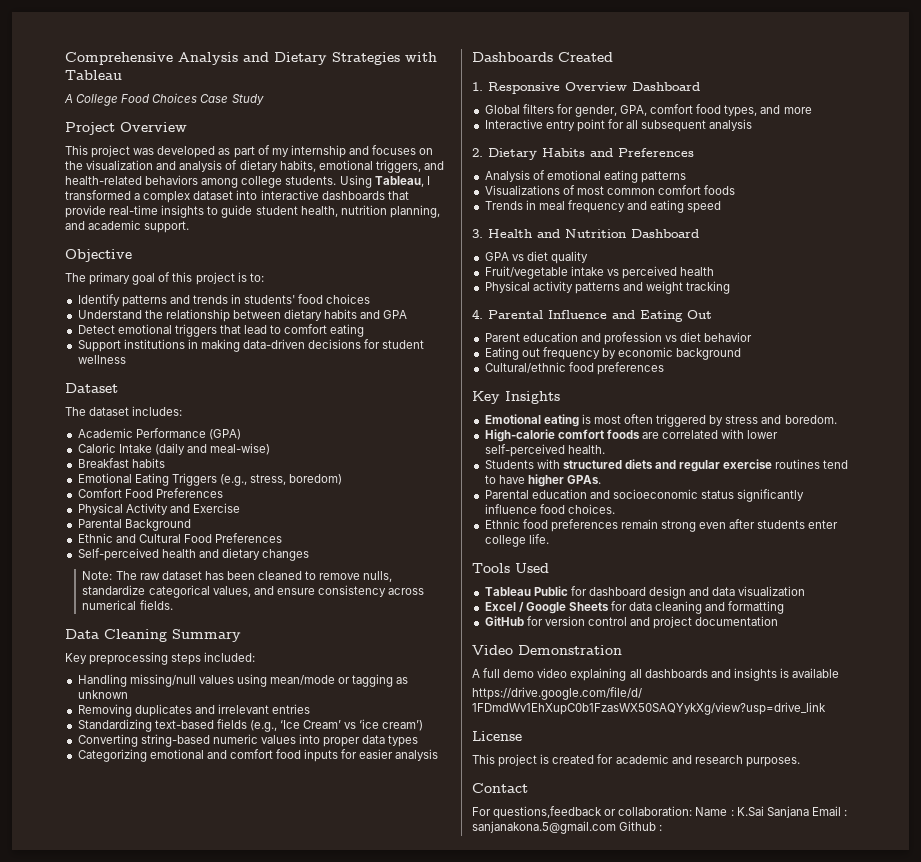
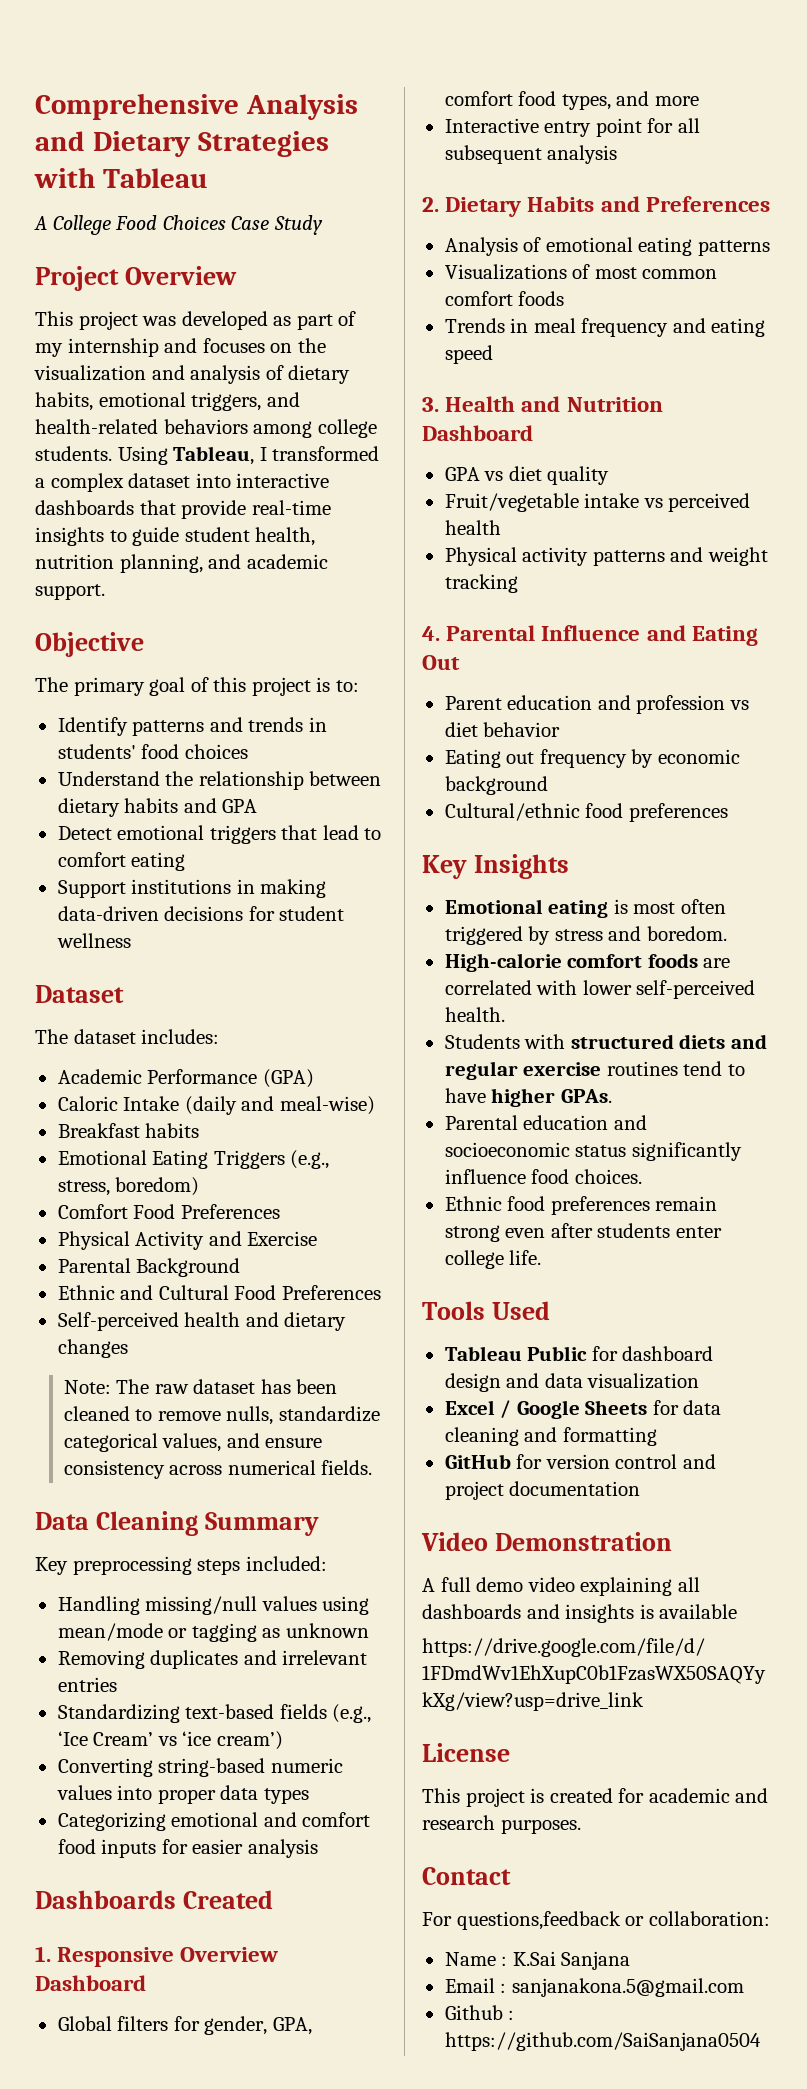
- For questions,feedback or collaboration: Name : K.Sai Sanjana Email : sanjanakona.5@gmail.com Github :
+ For questions,feedback or collaboration:
+ Name : K.Sai Sanjana
+ Email : sanjanakona.5@gmail.com
+ Github : https://github.com/SaiSanjana0504

